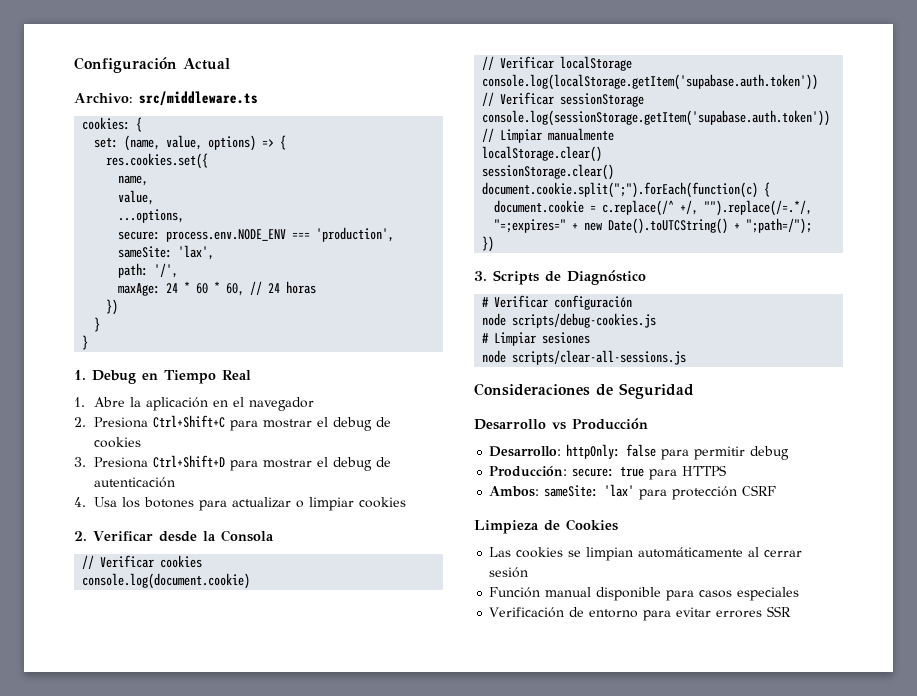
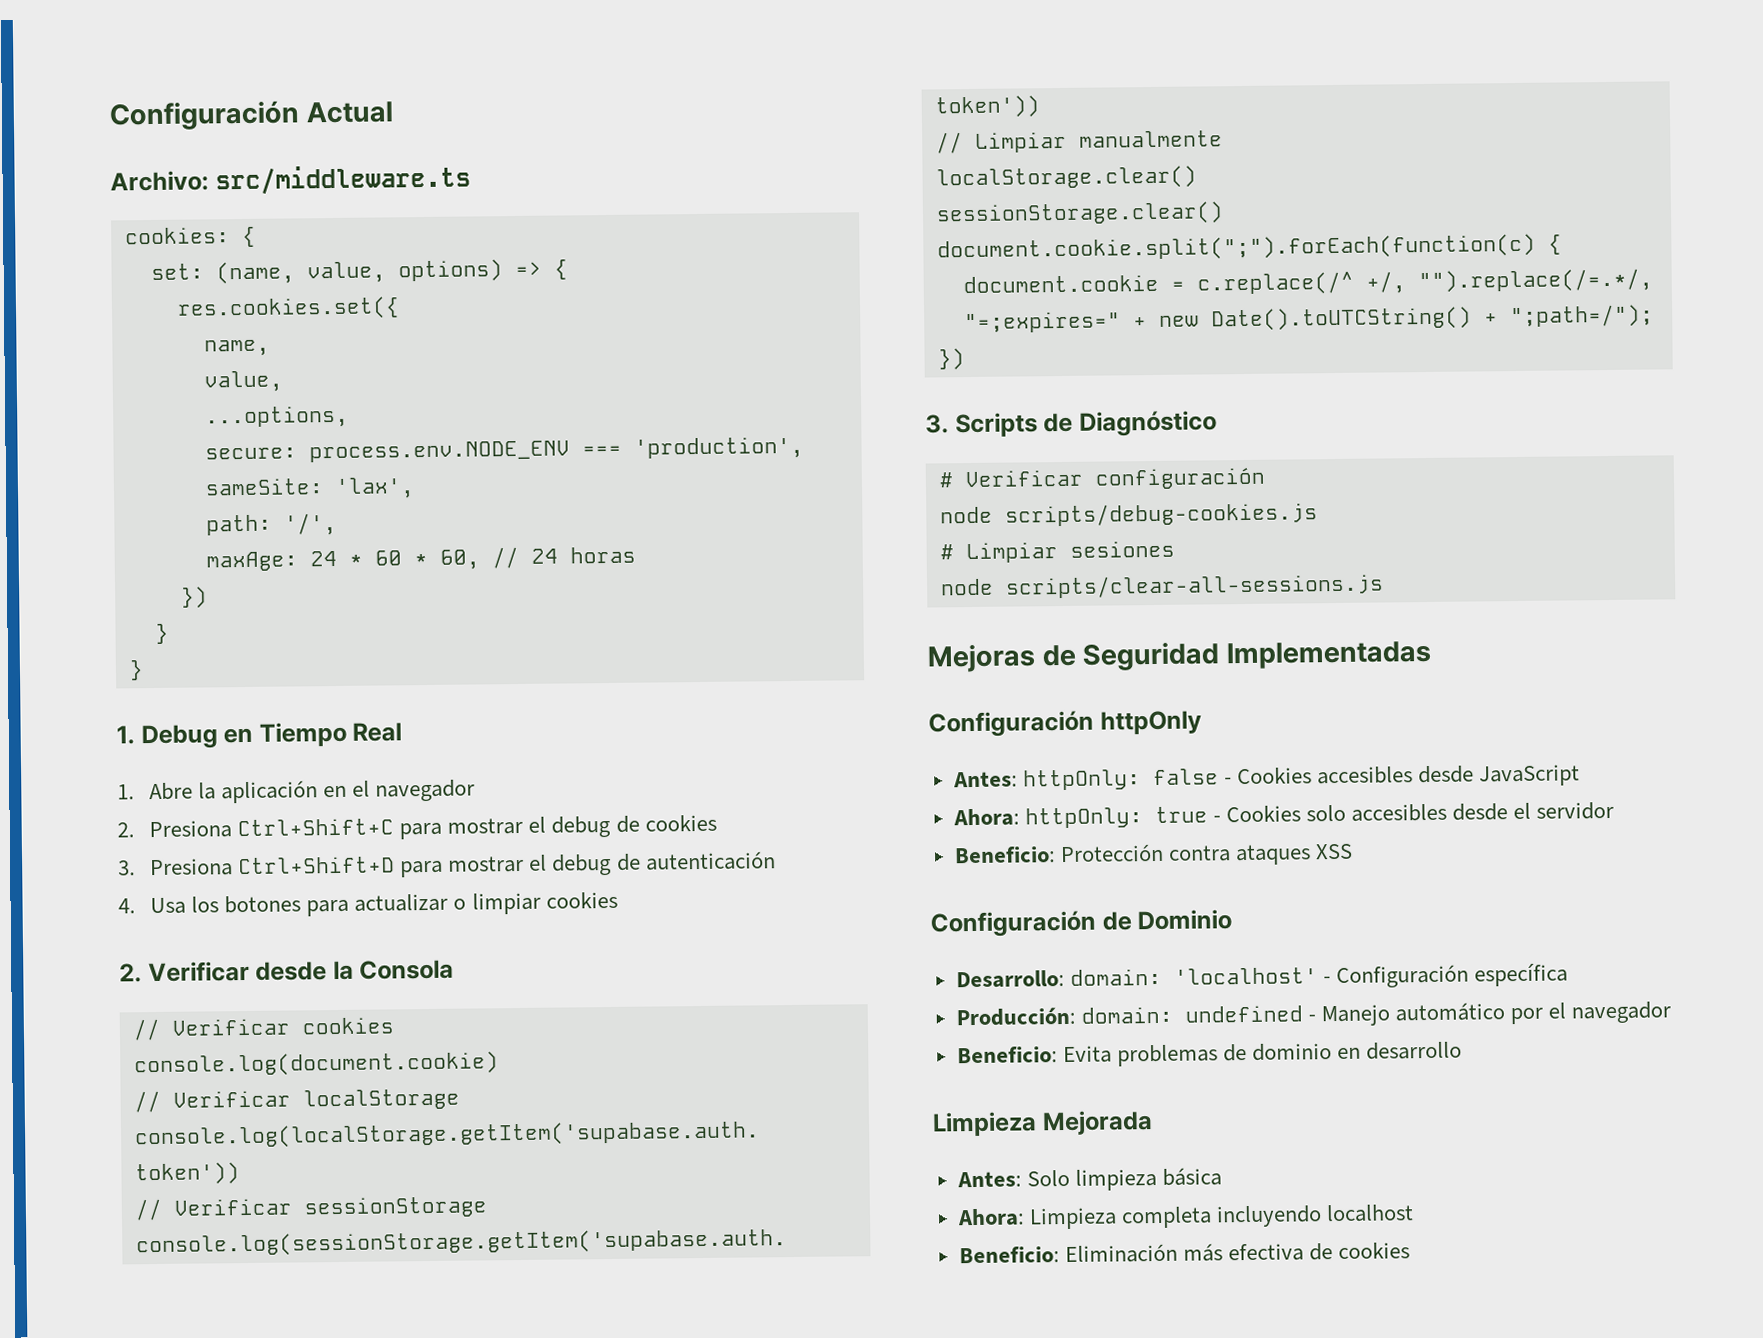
- Consideraciones de Seguridad
- Desarrollo vs Producción
- Desarrollo: httpOnly: false para permitir debug
- Producción: secure: true para HTTPS
- Ambos: sameSite: 'lax' para protección CSRF
- Limpieza de Cookies
- Las cookies se limpian automáticamente al cerrar sesión
- Función manual disponible para casos especiales
- Verificación de entorno para evitar errores SSR
+ Mejoras de Seguridad Implementadas
+ Configuración httpOnly
+ Antes: httpOnly: false - Cookies accesibles desde JavaScript
+ Ahora: httpOnly: true - Cookies solo accesibles desde el servidor
+ Beneficio: Protección contra ataques XSS
+ Configuración de Dominio
+ Desarrollo: domain: 'localhost' - Configuración específica
+ Producción: domain: undefined - Manejo automático por el navegador
+ Beneficio: Evita problemas de dominio en desarrollo
+ Limpieza Mejorada
+ Antes: Solo limpieza básica
+ Ahora: Limpieza completa incluyendo localhost
+ Beneficio: Eliminación más efectiva de cookies

